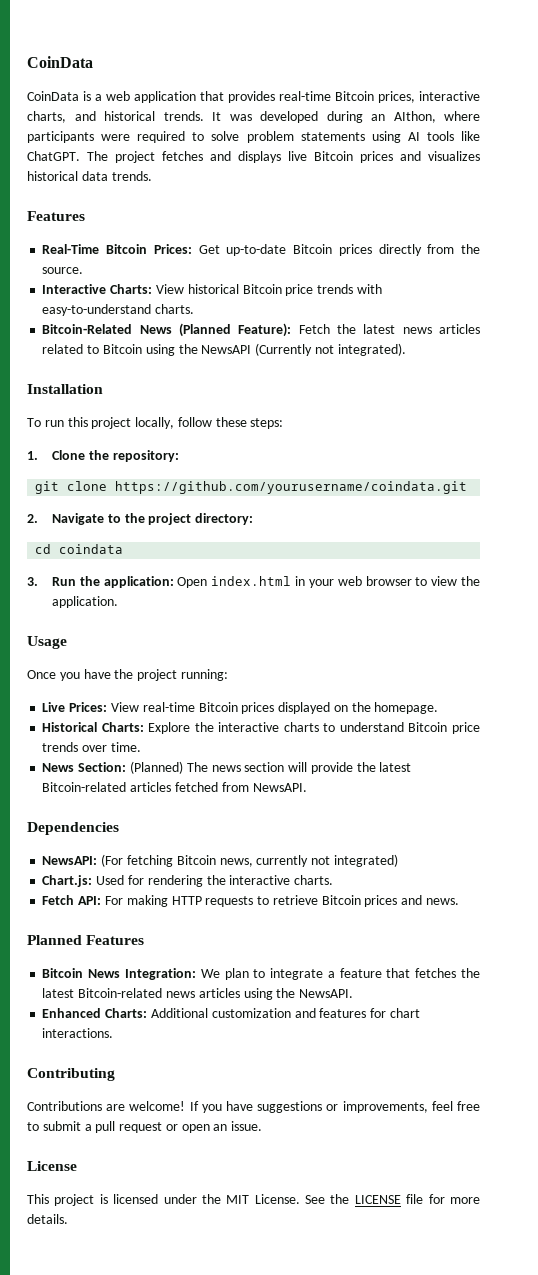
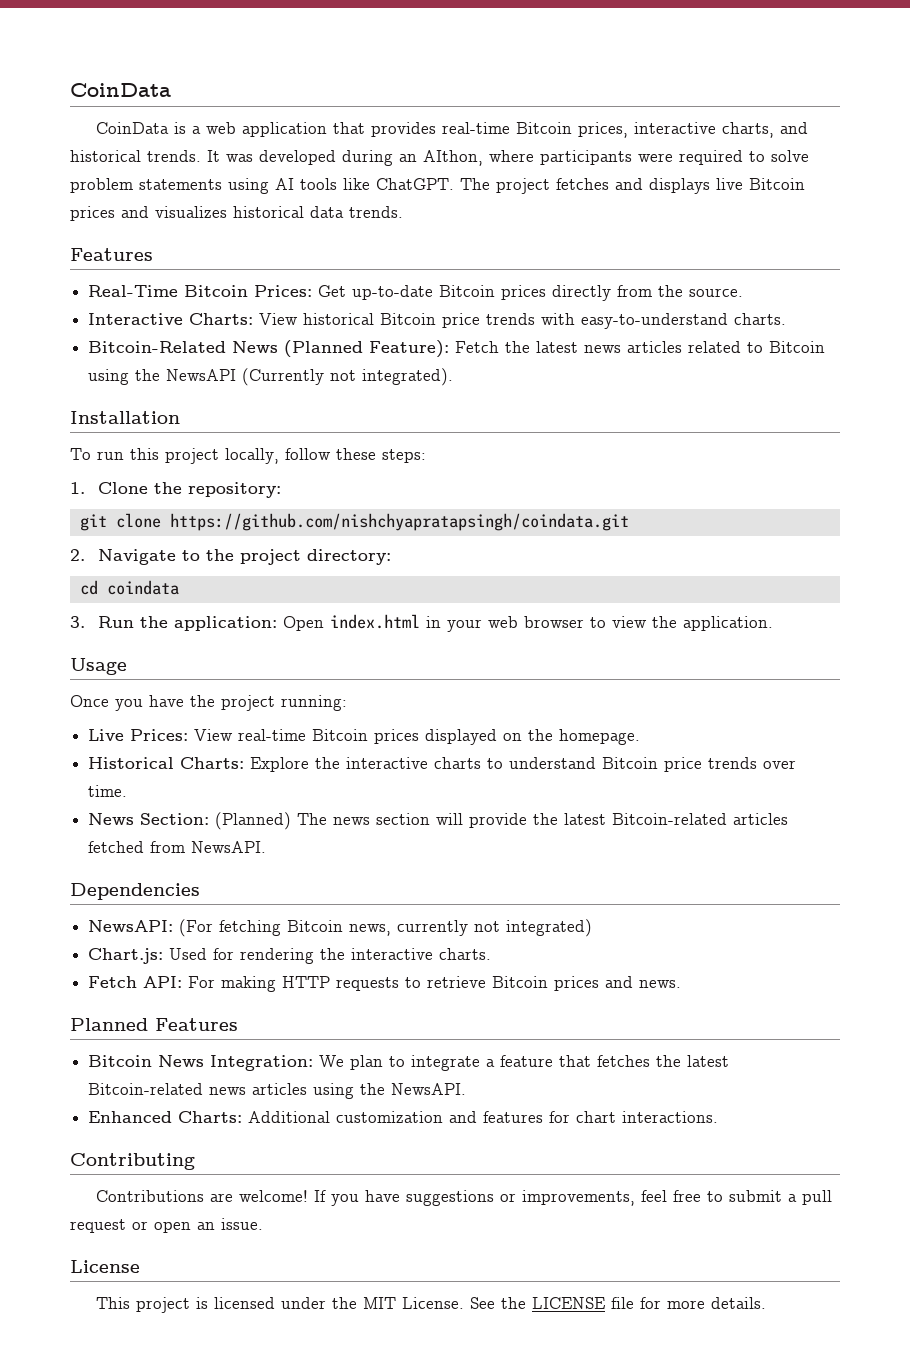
- git clone https://github.com/yourusername/coindata.git
+ git clone https://github.com/nishchyapratapsingh/coindata.git

